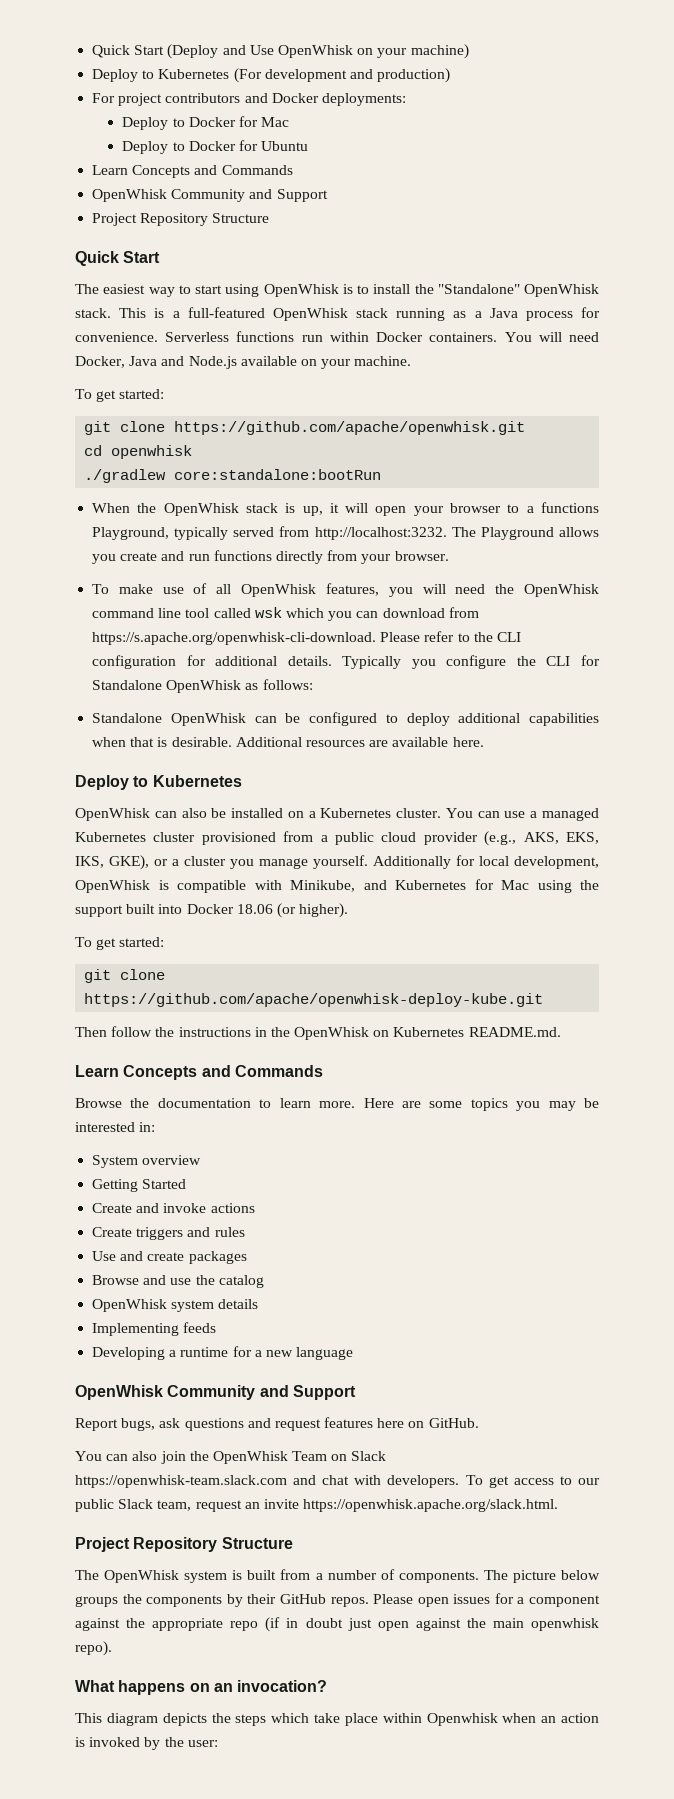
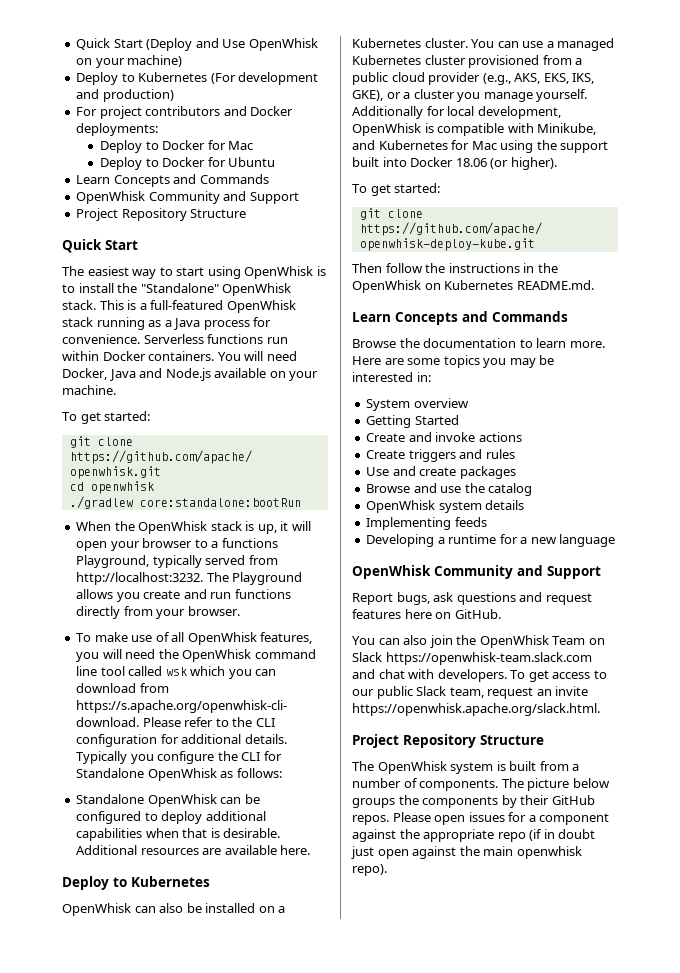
- What happens on an invocation?
- This diagram depicts the steps which take place within Openwhisk when an action is invoked by the user:

